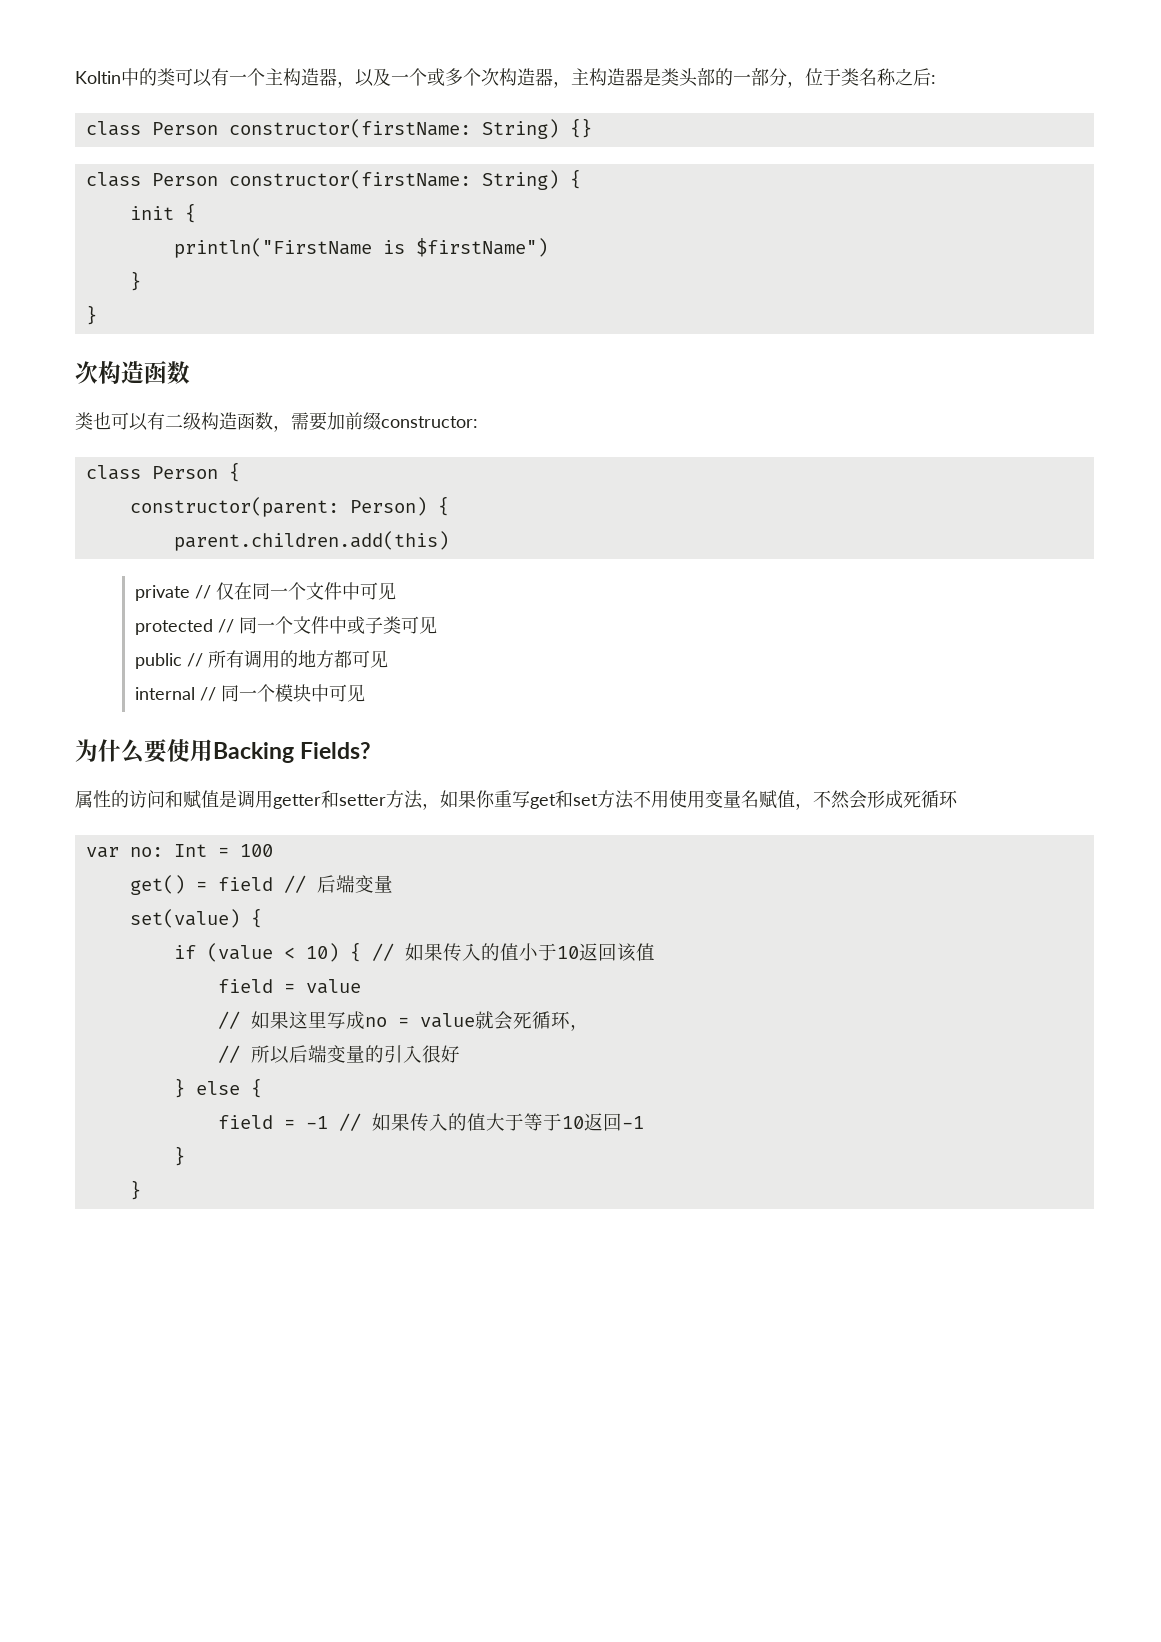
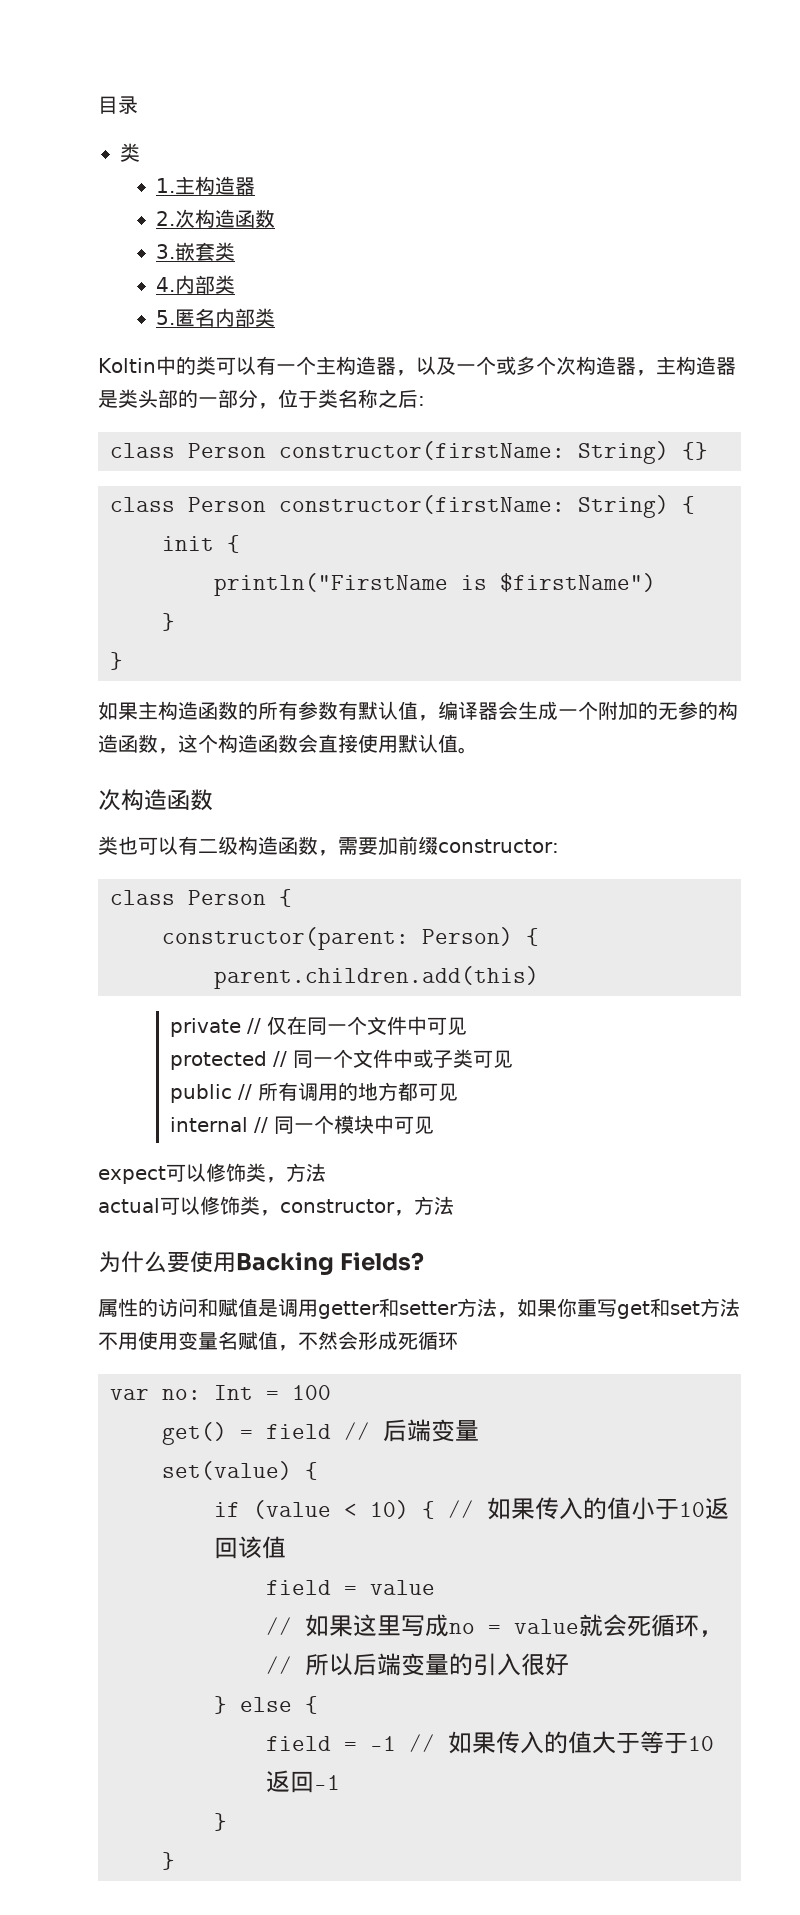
+ 目录
+ 类
+ 1.主构造器
+ 2.次构造函数
+ 3.嵌套类
+ 4.内部类
+ 5.匿名内部类
+ 如果主构造函数的所有参数有默认值，编译器会生成一个附加的无参的构造函数，这个构造函数会直接使用默认值。
+ expect可以修饰类，方法
+ actual可以修饰类，constructor，方法

